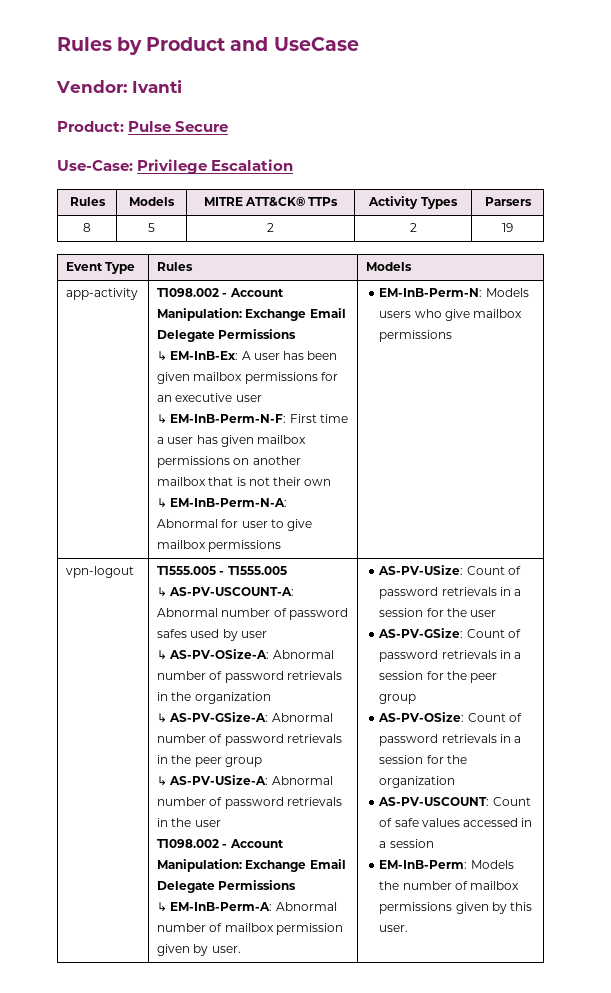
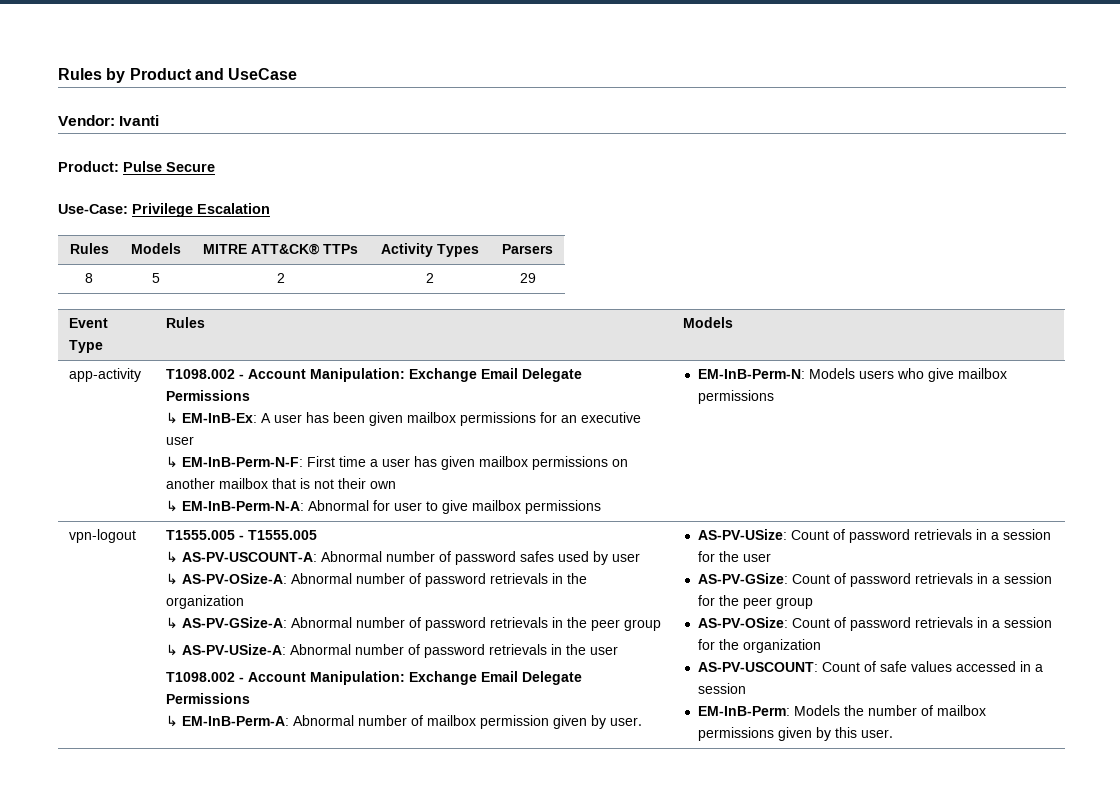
- 8 | 5 | 2 | 2 | 19
+ 8 | 5 | 2 | 2 | 29

